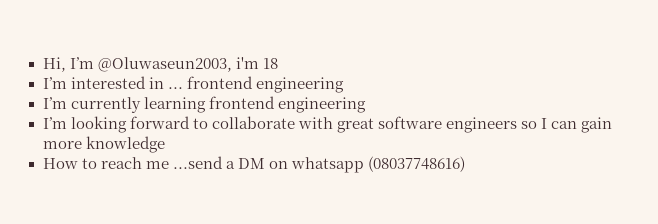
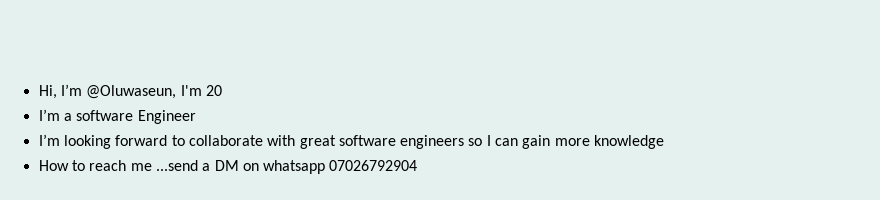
- Hi, I’m @Oluwaseun2003, i'm 18
- I’m interested in ... frontend engineering
- I’m currently learning frontend engineering
+ Hi, I’m @Oluwaseun, I'm 20
+ I’m a software Engineer
- How to reach me ...send a DM on whatsapp (08037748616)
+ How to reach me ...send a DM on whatsapp 07026792904

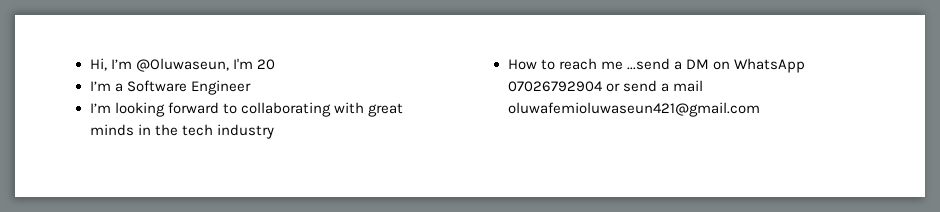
- I’m a software Engineer
+ I’m a Software Engineer
- I’m looking forward to collaborate with great software engineers so I can gain more knowledge
+ I’m looking forward to collaborating with great minds in the tech industry
- How to reach me ...send a DM on whatsapp 07026792904
+ How to reach me ...send a DM on WhatsApp 07026792904 or send a mail oluwafemioluwaseun421@gmail.com

